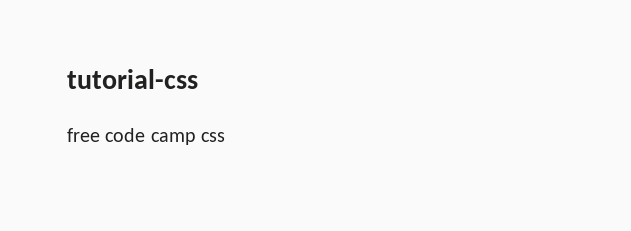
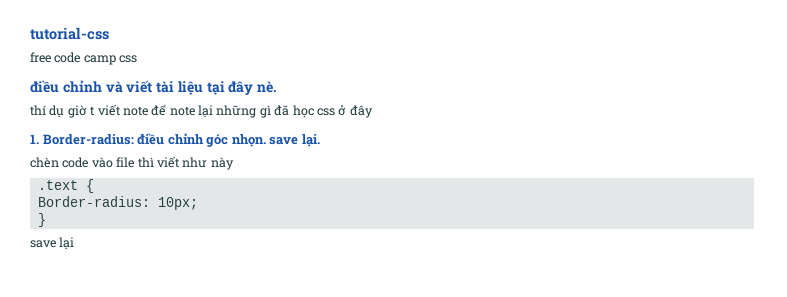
+ điều chỉnh và viết tài liệu tại đây nè.
+ thí dụ giờ t viết note để note lại những gì đã học css ở đây
+ 1. Border-radius: điều chỉnh góc nhọn. save lại.
+ chèn code vào file thì viết như này
+ .text {
+ Border-radius: 10px;
+ }
+ save lại

